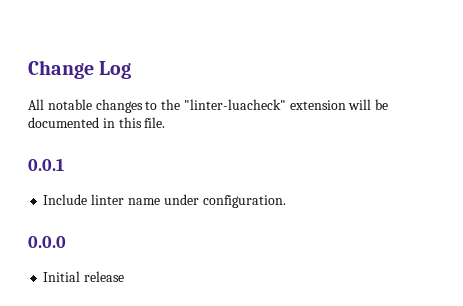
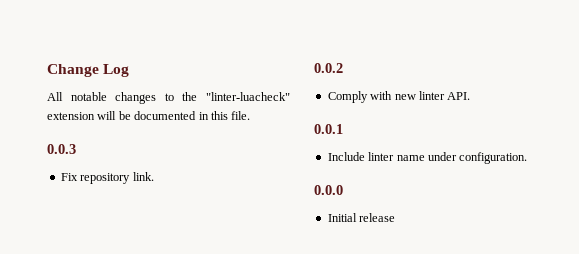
+ 0.0.3
+ Fix repository link.
+ 0.0.2
+ Comply with new linter API.

